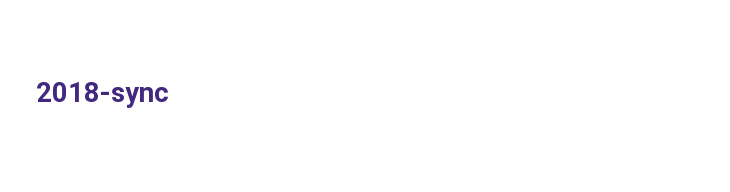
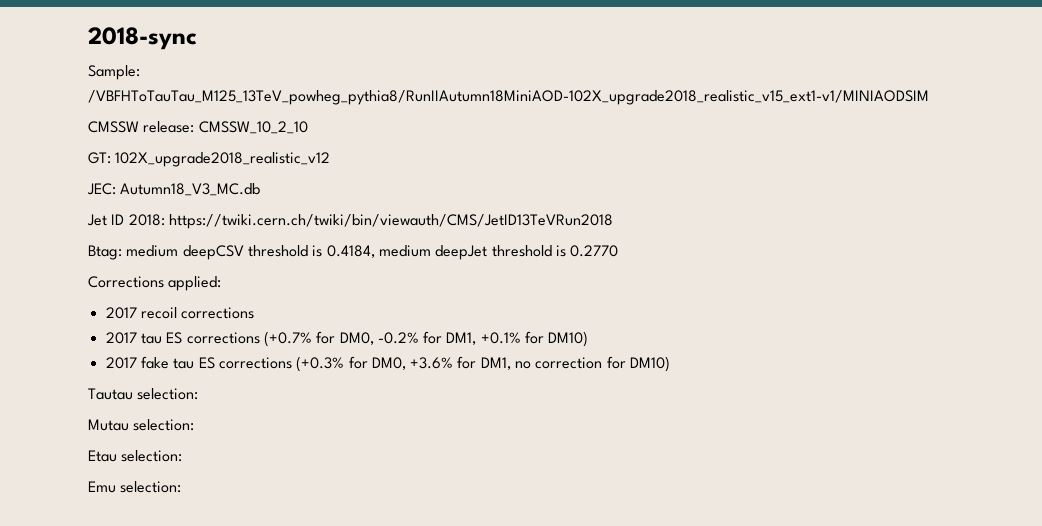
+ Sample: /VBFHToTauTau_M125_13TeV_powheg_pythia8/RunIIAutumn18MiniAOD-102X_upgrade2018_realistic_v15_ext1-v1/MINIAODSIM
+ CMSSW release: CMSSW_10_2_10
+ GT: 102X_upgrade2018_realistic_v12
+ JEC: Autumn18_V3_MC.db
+ Jet ID 2018: https://twiki.cern.ch/twiki/bin/viewauth/CMS/JetID13TeVRun2018
+ Btag: medium deepCSV threshold is 0.4184, medium deepJet threshold is 0.2770
+ Corrections applied:
+ 2017 recoil corrections
+ 2017 tau ES corrections (+0.7% for DM0, -0.2% for DM1, +0.1% for DM10)
+ 2017 fake tau ES corrections (+0.3% for DM0, +3.6% for DM1, no correction for DM10)
+ Tautau selection:
+ Mutau selection:
+ Etau selection:
+ Emu selection:

